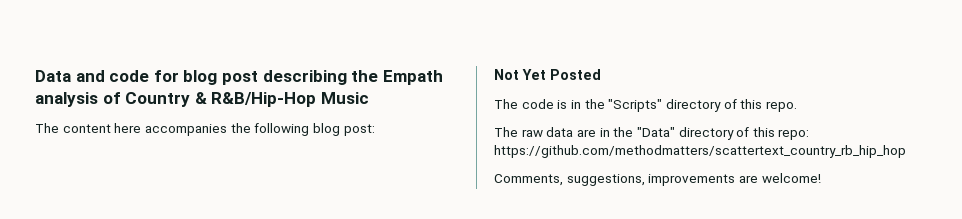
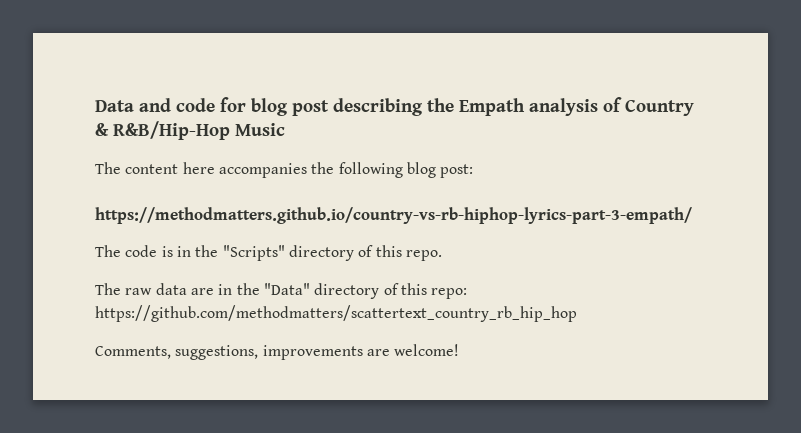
- Not Yet Posted
+ https://methodmatters.github.io/country-vs-rb-hiphop-lyrics-part-3-empath/

